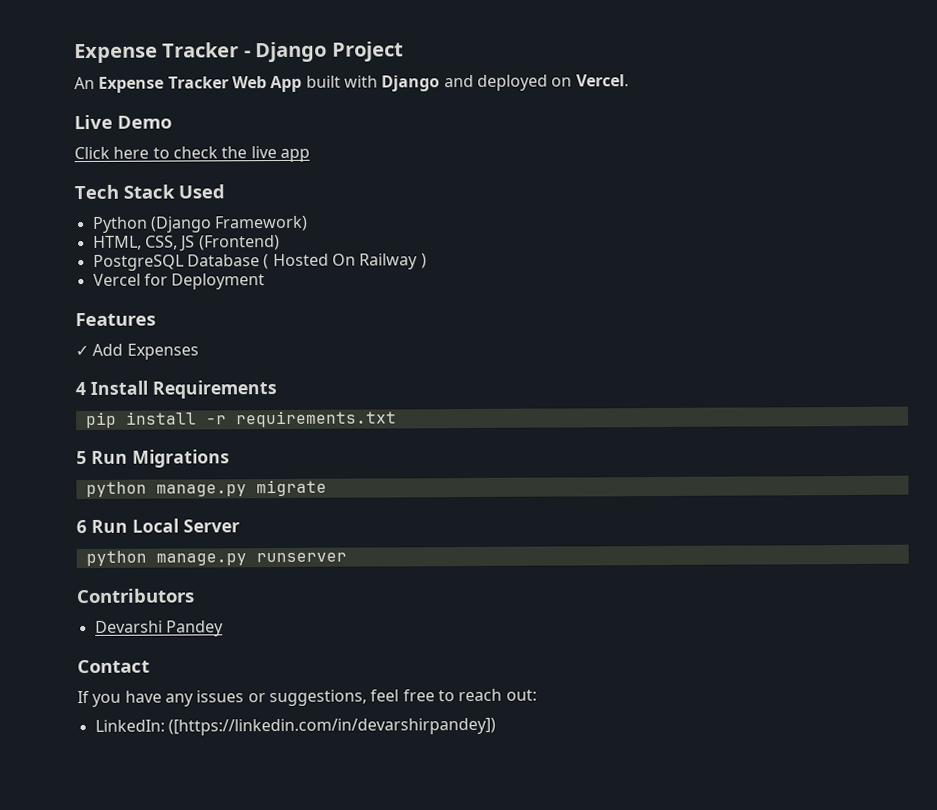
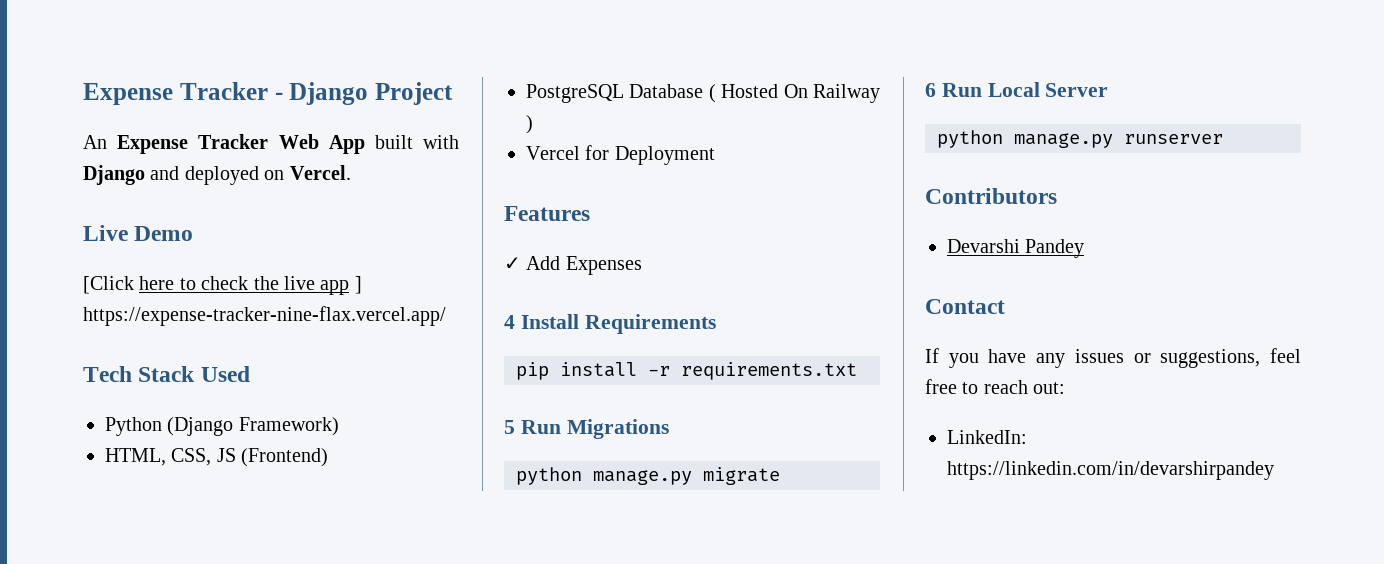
- Click here to check the live app
+ [Click here to check the live app ] https://expense-tracker-nine-flax.vercel.app/
- LinkedIn: ([https://linkedin.com/in/devarshirpandey])
+ LinkedIn: https://linkedin.com/in/devarshirpandey

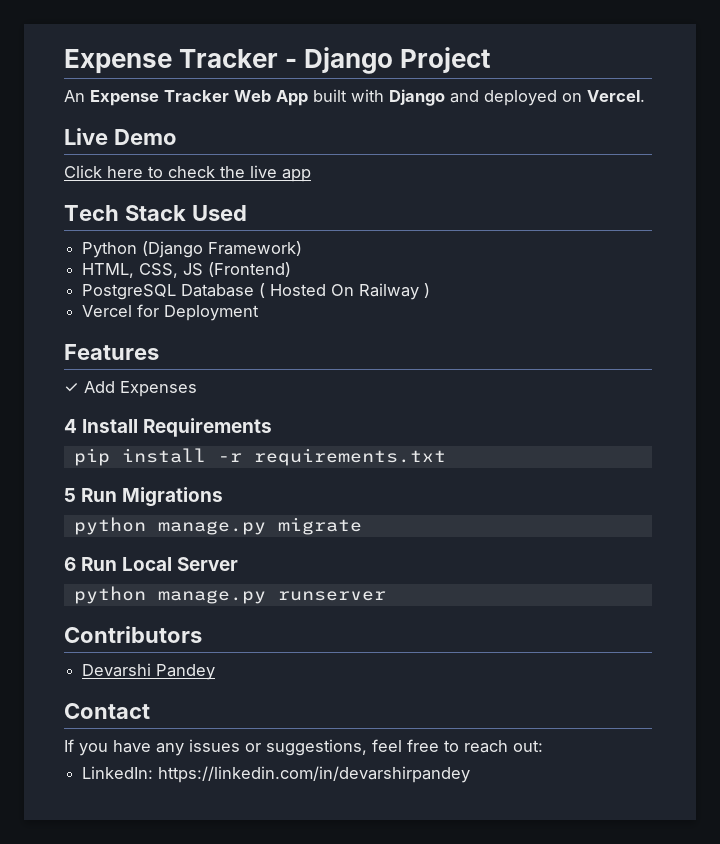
- [Click here to check the live app ] https://expense-tracker-nine-flax.vercel.app/
+ Click here to check the live app

